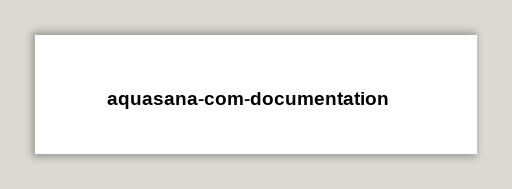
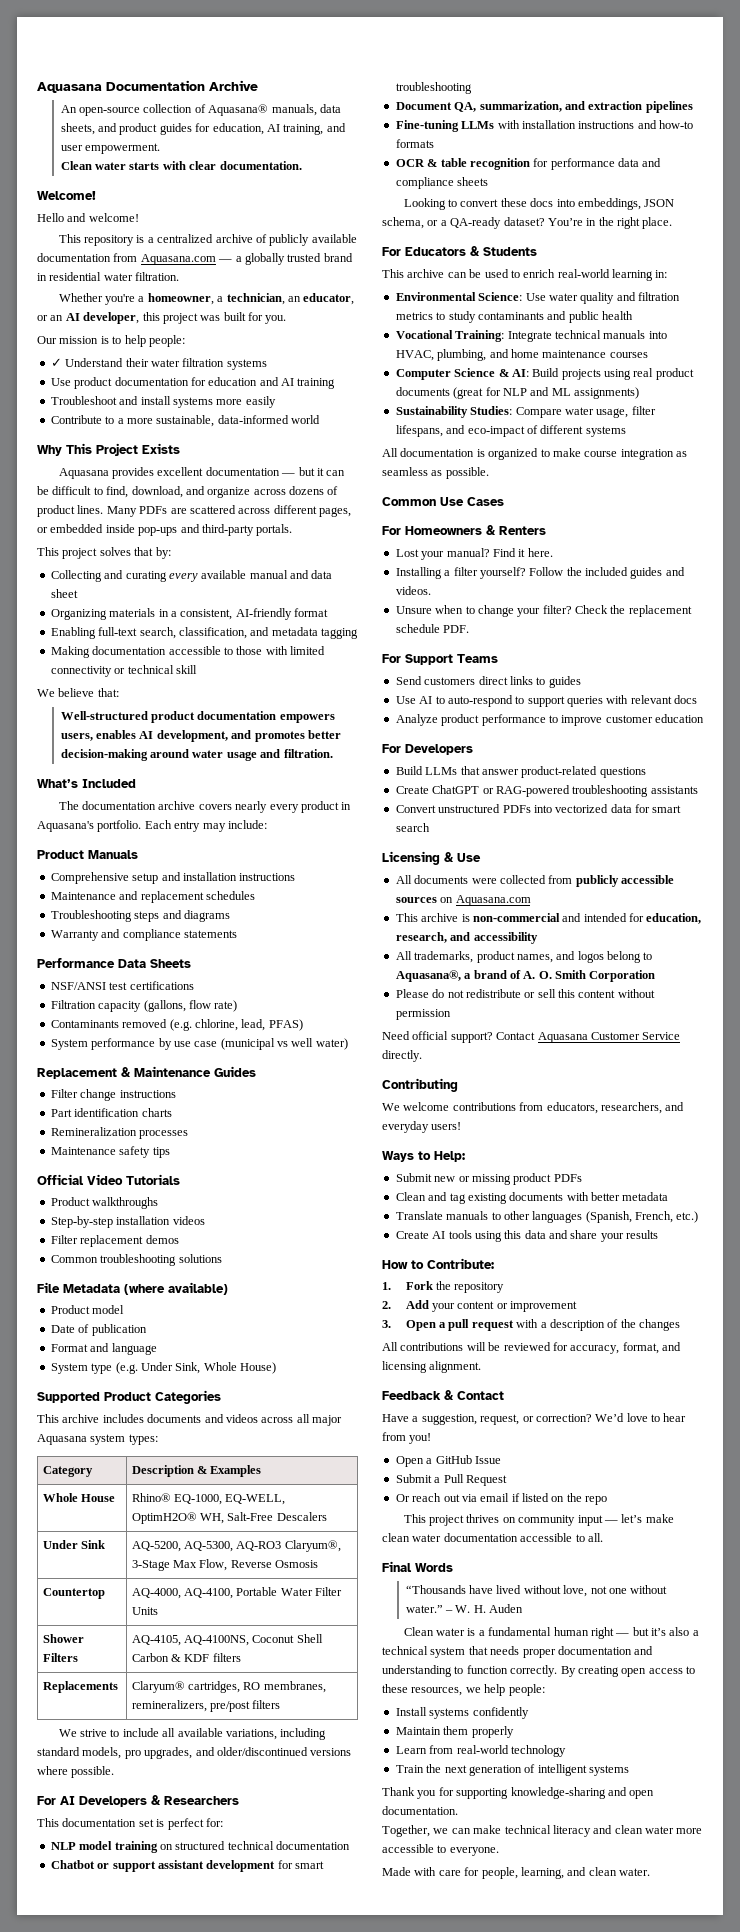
- aquasana-com-documentation
+ Aquasana Documentation Archive
+ An open-source collection of Aquasana® manuals, data sheets, and product guides for education, AI training, and user empowerment.
+ Clean water starts with clear documentation.
+ Welcome!
+ Hello and welcome!
+ This repository is a centralized archive of publicly available documentation from Aquasana.com — a globally trusted brand in residential water filtration.
+ Whether you're a homeowner, a technician, an educator, or an AI developer, this project was built for you.
+ Our mission is to help people:
+ ✓ Understand their water filtration systems
+ Use product documentation for education and AI training
+ Troubleshoot and install systems more easily
+ Contribute to a more sustainable, data-informed world
+ Why This Project Exists
+ Aquasana provides excellent documentation — but it can be difficult to find, download, and organize across dozens of product lines. Many PDFs are scattered across different pages, or embedded inside pop-ups and third-party portals.
+ This project solves that by:
+ Collecting and curating every available manual and data sheet
+ Organizing materials in a consistent, AI-friendly format
+ Enabling full-text search, classification, and metadata tagging
+ Making documentation accessible to those with limited connectivity or technical skill
+ We believe that:
+ Well-structured product documentation empowers users, enables AI development, and promotes better decision-making around water usage and filtration.
+ What’s Included
+ The documentation archive covers nearly every product in Aquasana's portfolio. Each entry may include:
+ Product Manuals
+ Comprehensive setup and installation instructions
+ Maintenance and replacement schedules
+ Troubleshooting steps and diagrams
+ Warranty and compliance statements
+ Performance Data Sheets
+ NSF/ANSI test certifications
+ Filtration capacity (gallons, flow rate)
+ Contaminants removed (e.g. chlorine, lead, PFAS)
+ System performance by use case (municipal vs well water)
+ Replacement & Maintenance Guides
+ Filter change instructions
+ Part identification charts
+ Remineralization processes
+ Maintenance safety tips
+ Official Video Tutorials
+ Product walkthroughs
+ Step-by-step installation videos
+ Filter replacement demos
+ Common troubleshooting solutions
+ File Metadata (where available)
+ Product model
+ Date of publication
+ Format and language
+ System type (e.g. Under Sink, Whole House)
+ Supported Product Categories
+ This archive includes documents and videos across all major Aquasana system types:
+ Category | Description & Examples
+ Whole House | Rhino® EQ-1000, EQ-WELL, OptimH2O® WH, Salt-Free Descalers
+ Under Sink | AQ-5200, AQ-5300, AQ-RO3 Claryum®, 3-Stage Max Flow, Reverse Osmosis
+ Countertop | AQ-4000, AQ-4100, Portable Water Filter Units
+ Shower Filters | AQ-4105, AQ-4100NS, Coconut Shell Carbon & KDF filters
+ Replacements | Claryum® cartridges, RO membranes, remineralizers, pre/post filters
+ We strive to include all available variations, including standard models, pro upgrades, and older/discontinued versions where possible.
+ For AI Developers & Researchers
+ This documentation set is perfect for:
+ NLP model training on structured technical documentation
+ Chatbot or support assistant development for smart troubleshooting
+ Document QA, summarization, and extraction pipelines
+ Fine-tuning LLMs with installation instructions and how-to formats
+ OCR & table recognition for performance data and compliance sheets
+ Looking to convert these docs into embeddings, JSON schema, or a QA-ready dataset? You’re in the right place.
+ For Educators & Students
+ This archive can be used to enrich real-world learning in:
+ Environmental Science: Use water quality and filtration metrics to study contaminants and public health
+ Vocational Training: Integrate technical manuals into HVAC, plumbing, and home maintenance courses
+ Computer Science & AI: Build projects using real product documents (great for NLP and ML assignments)
+ Sustainability Studies: Compare water usage, filter lifespans, and eco-impact of different systems
+ All documentation is organized to make course integration as seamless as possible.
+ Common Use Cases
+ For Homeowners & Renters
+ Lost your manual? Find it here.
+ Installing a filter yourself? Follow the included guides and videos.
+ Unsure when to change your filter? Check the replacement schedule PDF.
+ For Support Teams
+ Send customers direct links to guides
+ Use AI to auto-respond to support queries with relevant docs
+ Analyze product performance to improve customer education
+ For Developers
+ Build LLMs that answer product-related questions
+ Create ChatGPT or RAG-powered troubleshooting assistants
+ Convert unstructured PDFs into vectorized data for smart search
+ Licensing & Use
+ All documents were collected from publicly accessible sources on Aquasana.com
+ This archive is non-commercial and intended for education, research, and accessibility
+ All trademarks, product names, and logos belong to Aquasana®, a brand of A. O. Smith Corporation
+ Please do not redistribute or sell this content without permission
+ Need official support? Contact Aquasana Customer Service directly.
+ Contributing
+ We welcome contributions from educators, researchers, and everyday users!
+ Ways to Help:
+ Submit new or missing product PDFs
+ Clean and tag existing documents with better metadata
+ Translate manuals to other languages (Spanish, French, etc.)
+ Create AI tools using this data and share your results
+ How to Contribute:
+ 1. Fork the repository
+ 2. Add your content or improvement
+ 3. Open a pull request with a description of the changes
+ All contributions will be reviewed for accuracy, format, and licensing alignment.
+ Feedback & Contact
+ Have a suggestion, request, or correction? We’d love to hear from you!
+ Open a GitHub Issue
+ Submit a Pull Request
+ Or reach out via email if listed on the repo
+ This project thrives on community input — let’s make clean water documentation accessible to all.
+ Final Words
+ “Thousands have lived without love, not one without water.” – W. H. Auden
+ Clean water is a fundamental human right — but it’s also a technical system that needs proper documentation and understanding to function correctly. By creating open access to these resources, we help people:
+ Install systems confidently
+ Maintain them properly
+ Learn from real-world technology
+ Train the next generation of intelligent systems
+ Thank you for supporting knowledge-sharing and open documentation.
+ Together, we can make technical literacy and clean water more accessible to everyone.
+ Made with care for people, learning, and clean water.

